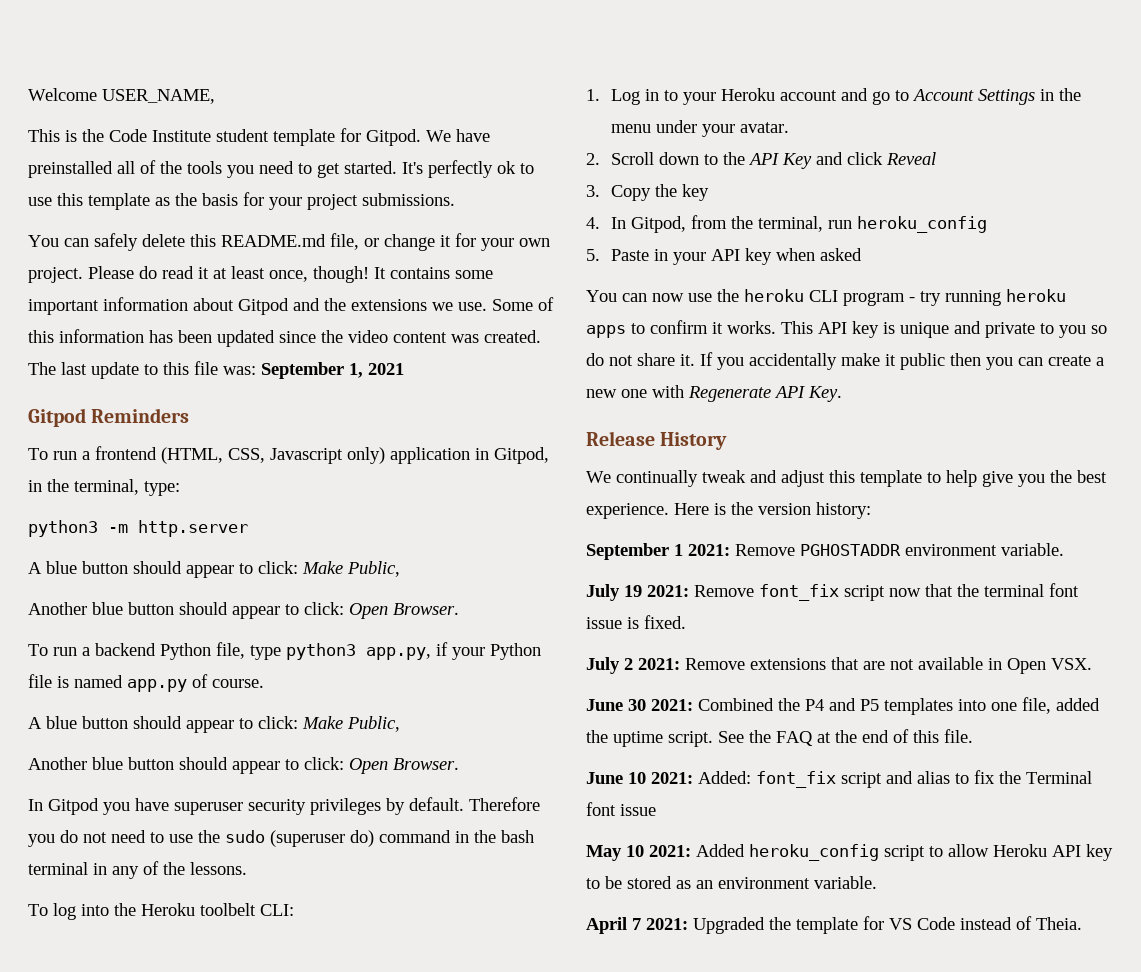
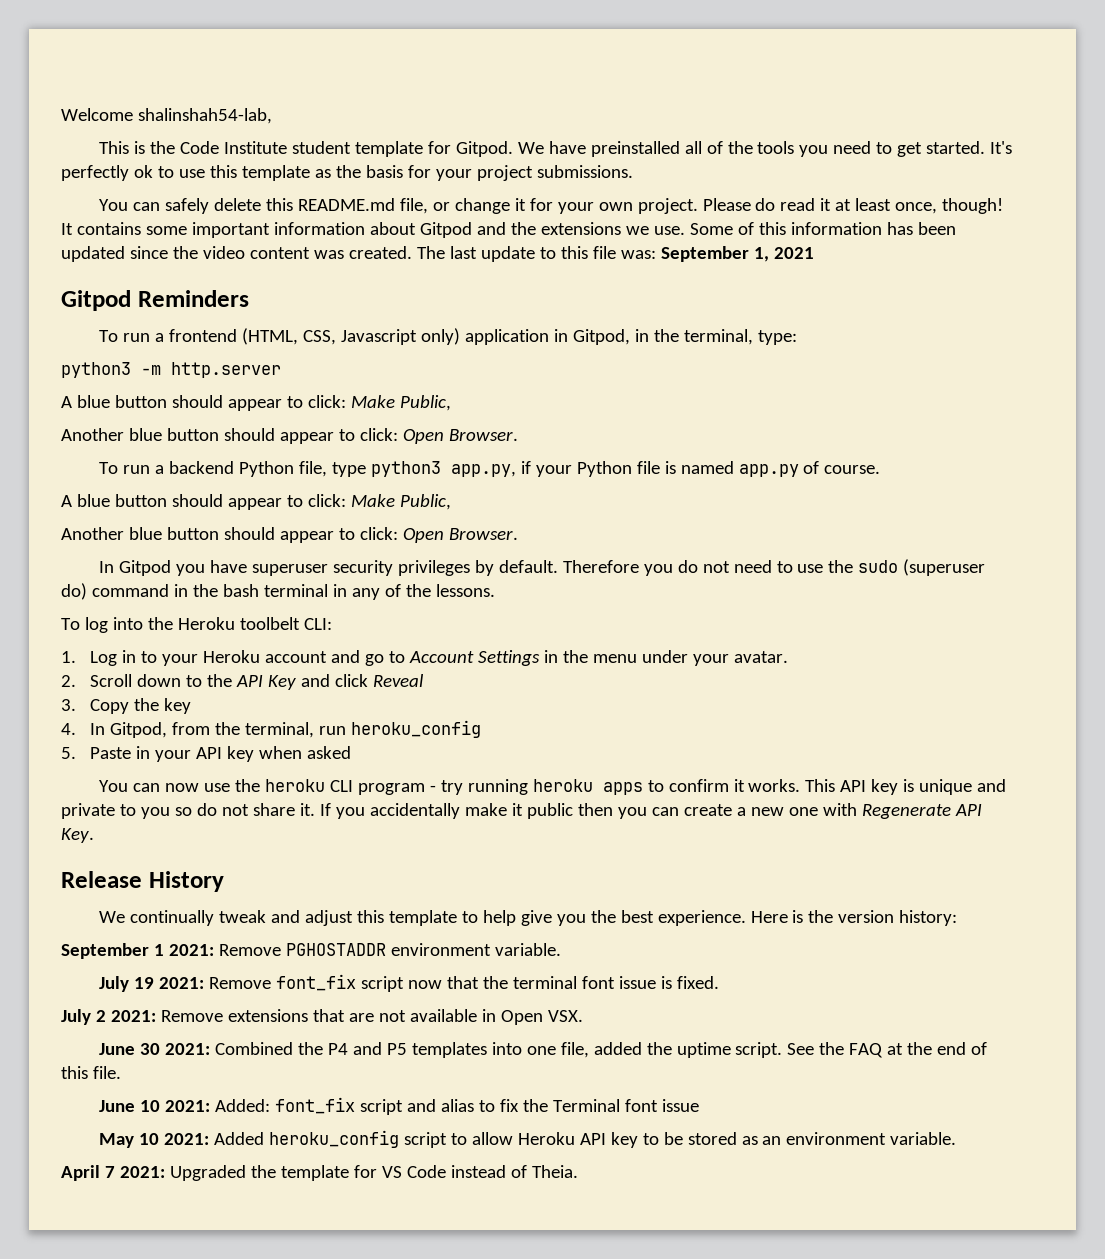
- Welcome USER_NAME,
+ Welcome shalinshah54-lab,

